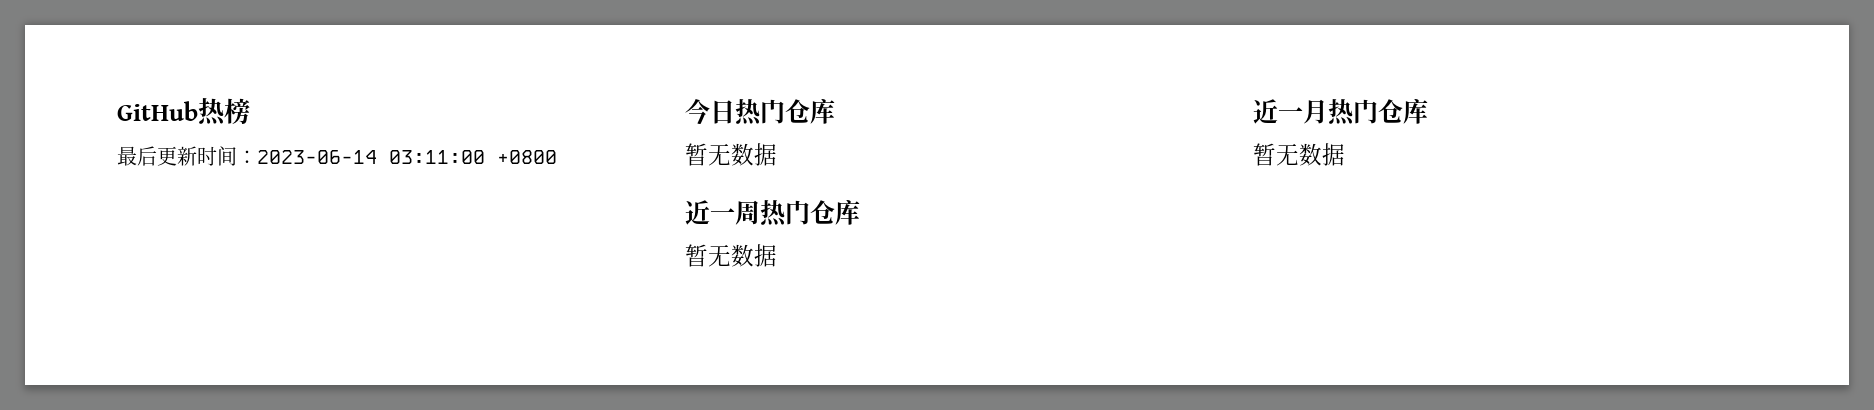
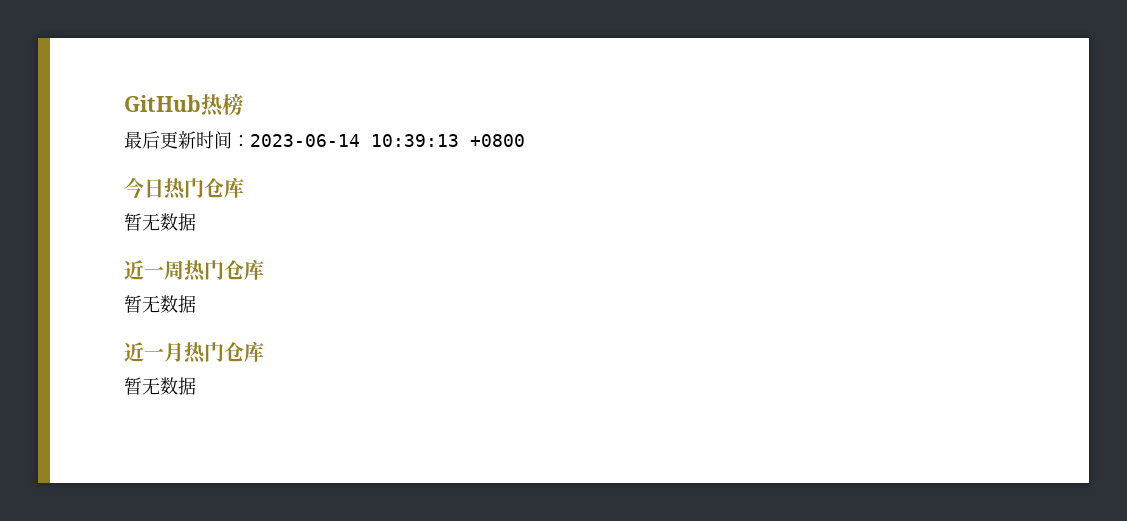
- 最后更新时间：2023-06-14 03:11:00 +0800
+ 最后更新时间：2023-06-14 10:39:13 +0800

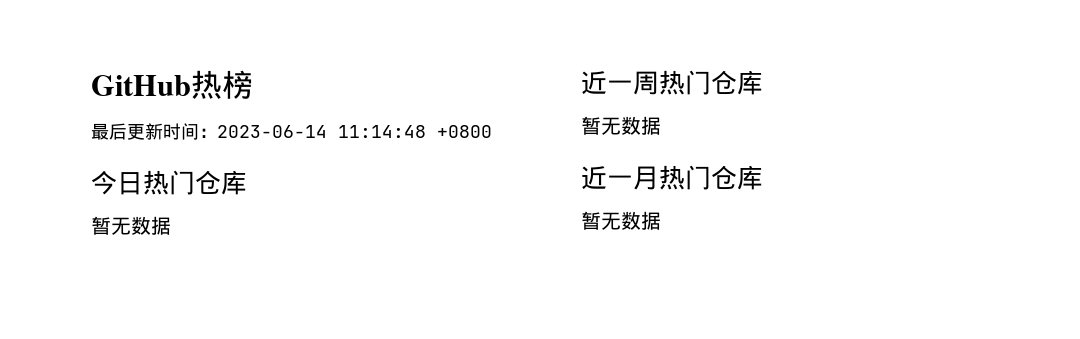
- 最后更新时间：2023-06-14 10:39:13 +0800
+ 最后更新时间：2023-06-14 11:14:48 +0800

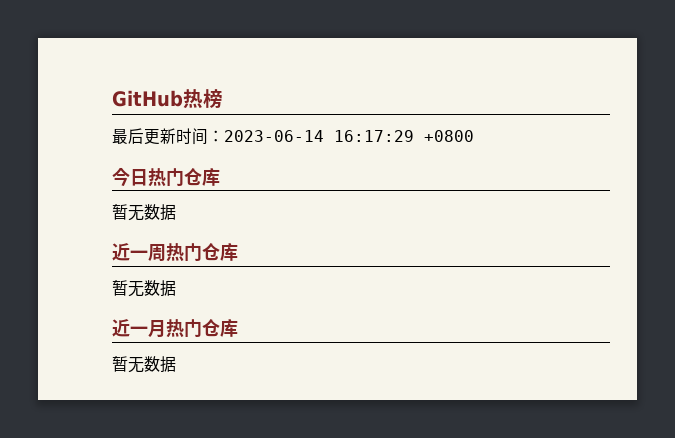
- 最后更新时间：2023-06-14 11:14:48 +0800
+ 最后更新时间：2023-06-14 16:17:29 +0800

